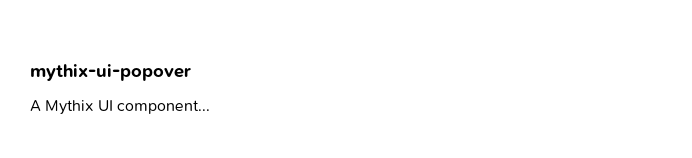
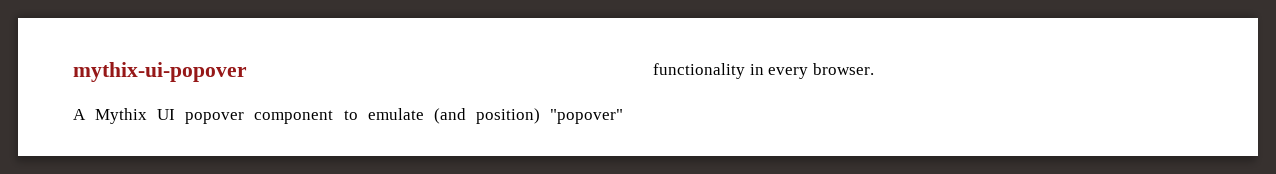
- A Mythix UI component...
+ A Mythix UI popover component to emulate (and position) "popover" functionality in every browser.

